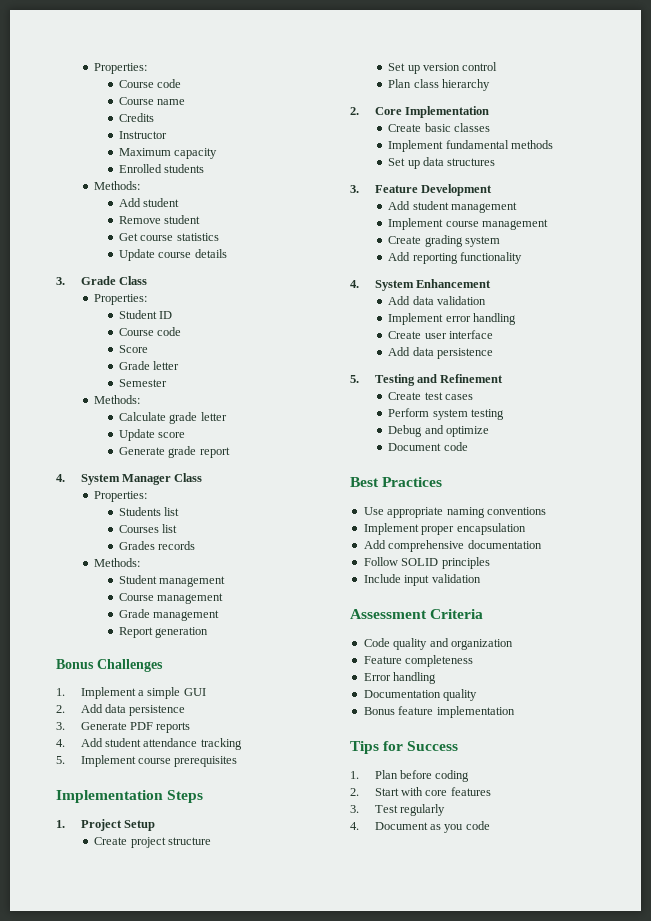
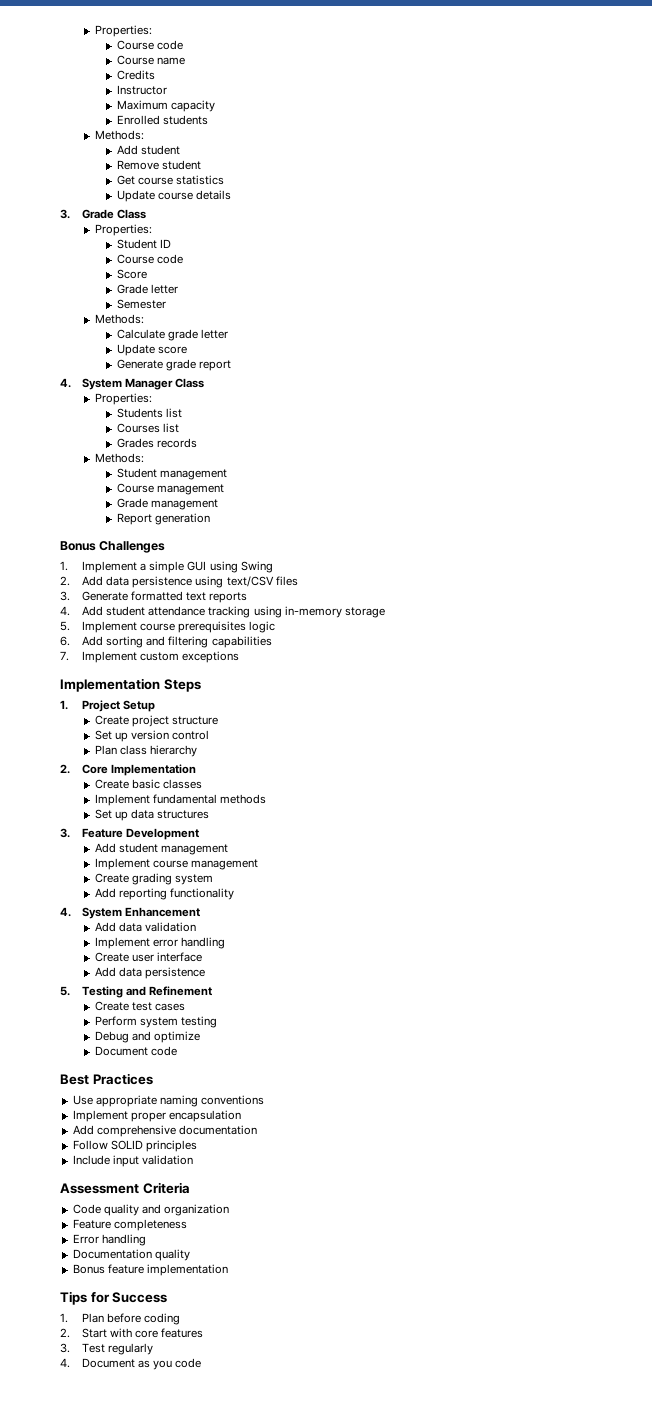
- 1. Implement a simple GUI
+ 1. Implement a simple GUI using Swing
- 2. Add data persistence
+ 2. Add data persistence using text/CSV files
- 3. Generate PDF reports
+ 3. Generate formatted text reports
- 4. Add student attendance tracking
+ 4. Add student attendance tracking using in-memory storage
- 5. Implement course prerequisites
+ 5. Implement course prerequisites logic
+ 6. Add sorting and filtering capabilities
+ 7. Implement custom exceptions

